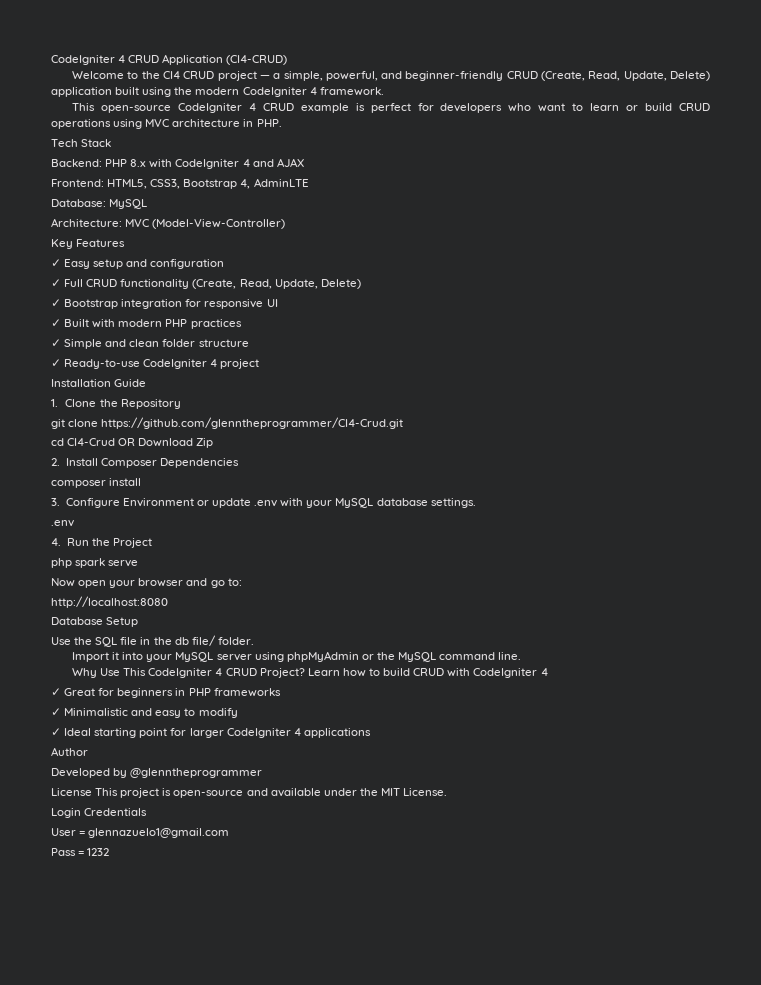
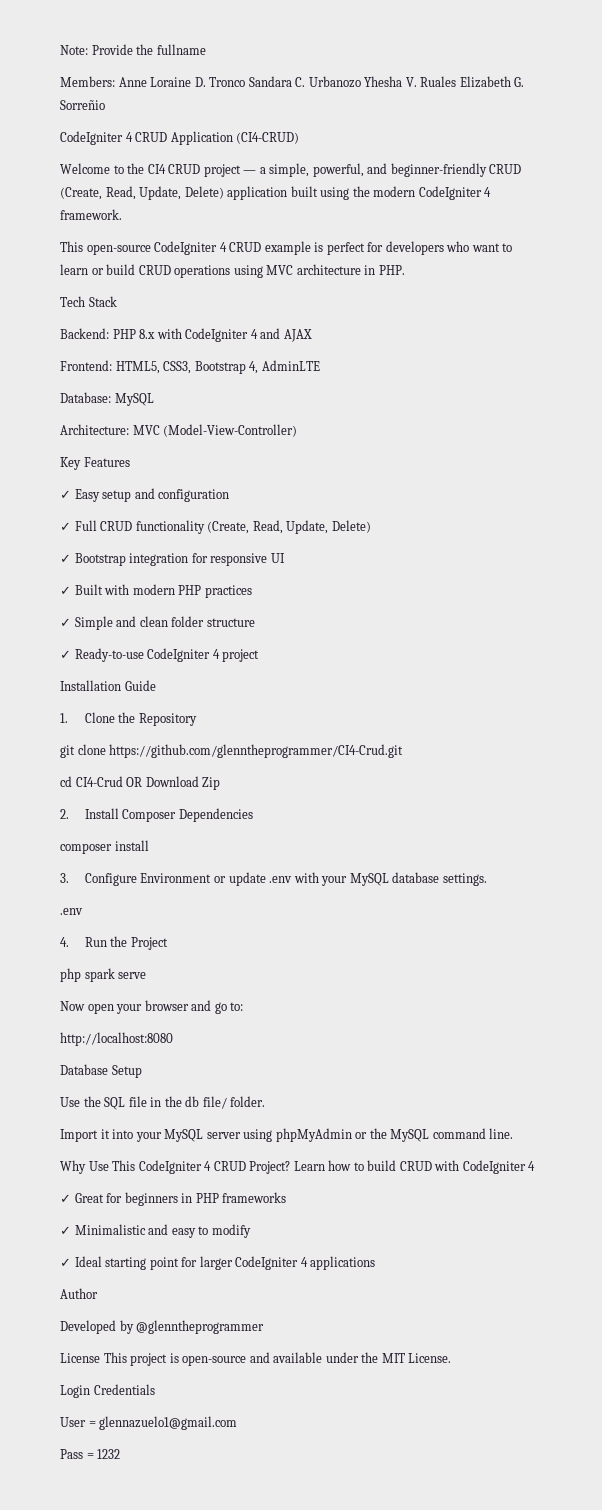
+ Note: Provide the fullname
+ Members: Anne Loraine D. Tronco Sandara C. Urbanozo Yhesha V. Ruales Elizabeth G. Sorreñio

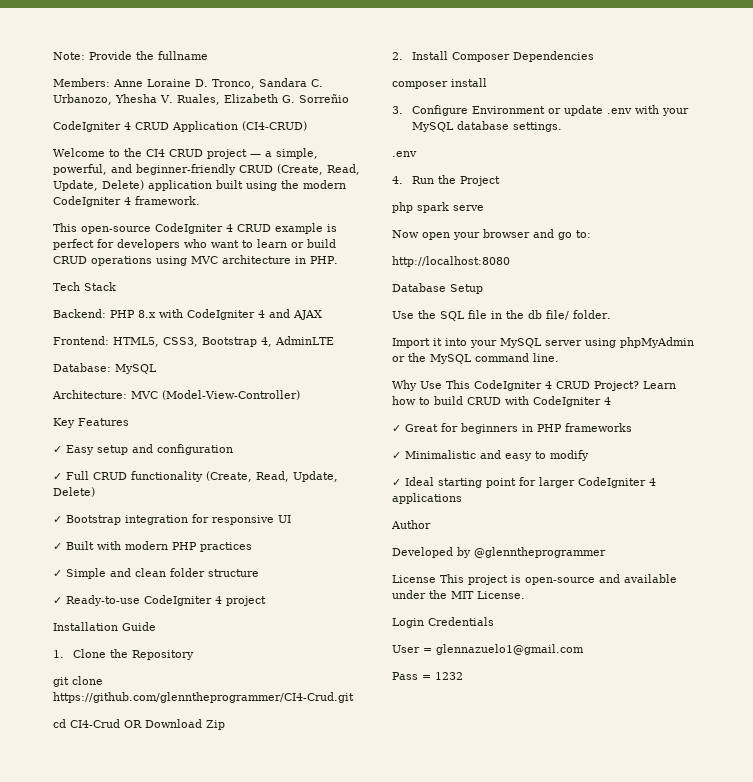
- Members: Anne Loraine D. Tronco Sandara C. Urbanozo Yhesha V. Ruales Elizabeth G. Sorreñio
+ Members: Anne Loraine D. Tronco, Sandara C. Urbanozo, Yhesha V. Ruales, Elizabeth G. Sorreñio

